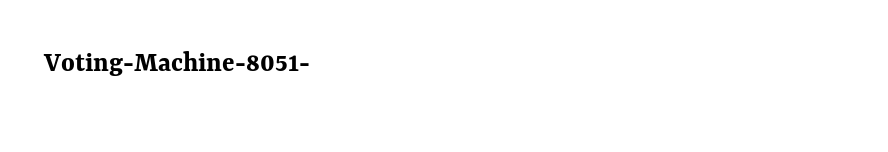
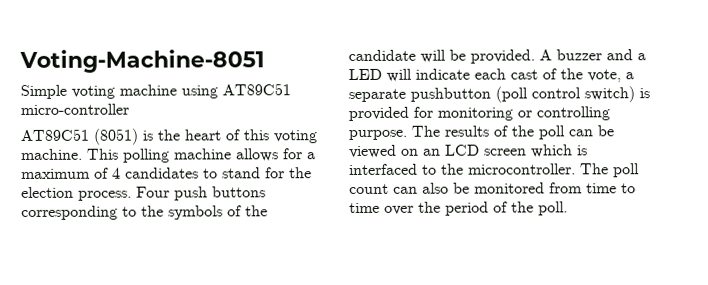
- Voting-Machine-8051-
+ Voting-Machine-8051
+ Simple voting machine using AT89C51 micro-controller
+ AT89C51 (8051) is the heart of this voting machine. This polling machine allows for a maximum of 4 candidates to stand for the election process. Four push buttons corresponding to the symbols of the candidate will be provided. A buzzer and a LED will indicate each cast of the vote, a separate pushbutton (poll control switch) is provided for monitoring or controlling purpose. The results of the poll can be viewed on an LCD screen which is interfaced to the microcontroller. The poll count can also be monitored from time to time over the period of the poll.

